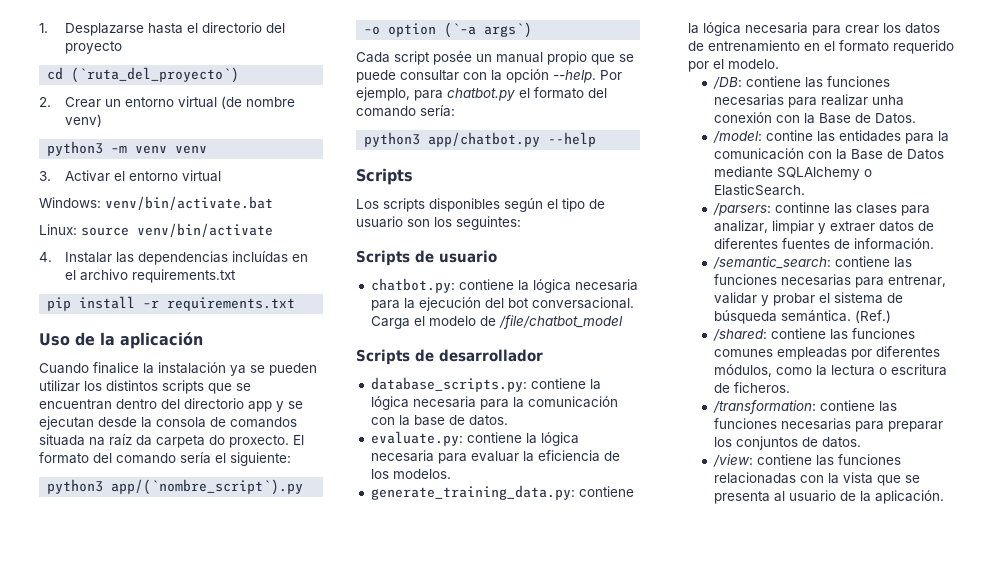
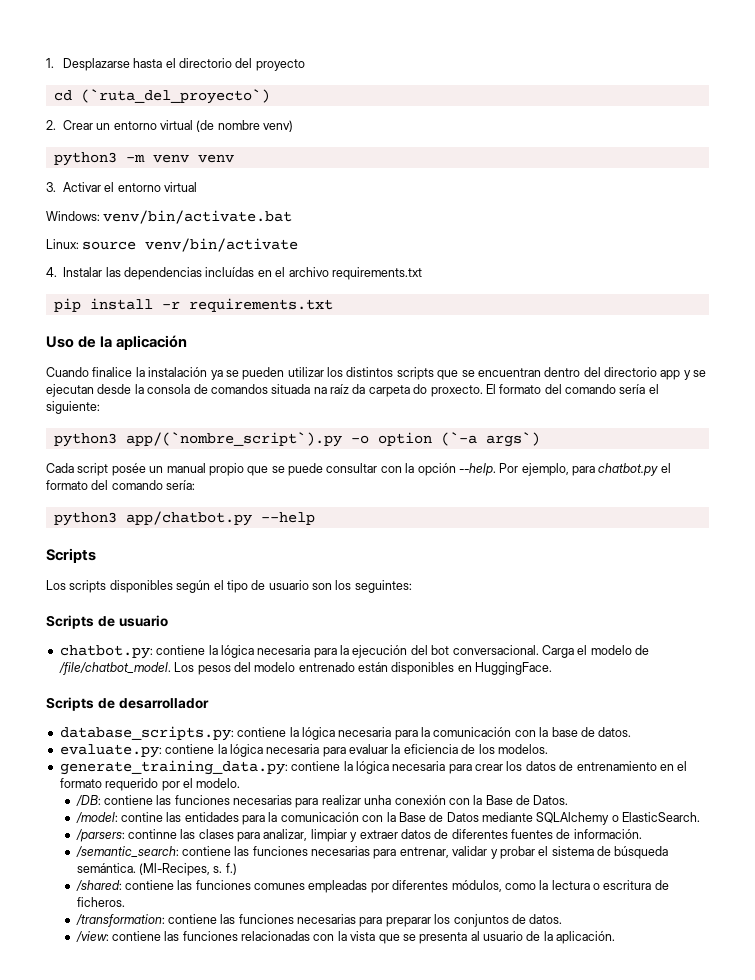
- Carga el modelo de /file/chatbot_model
+ Carga el modelo de /file/chatbot_model. Los pesos del modelo entrenado están disponibles en HuggingFace.
- (Ref.)
+ (Ml-Recipes, s. f.)

